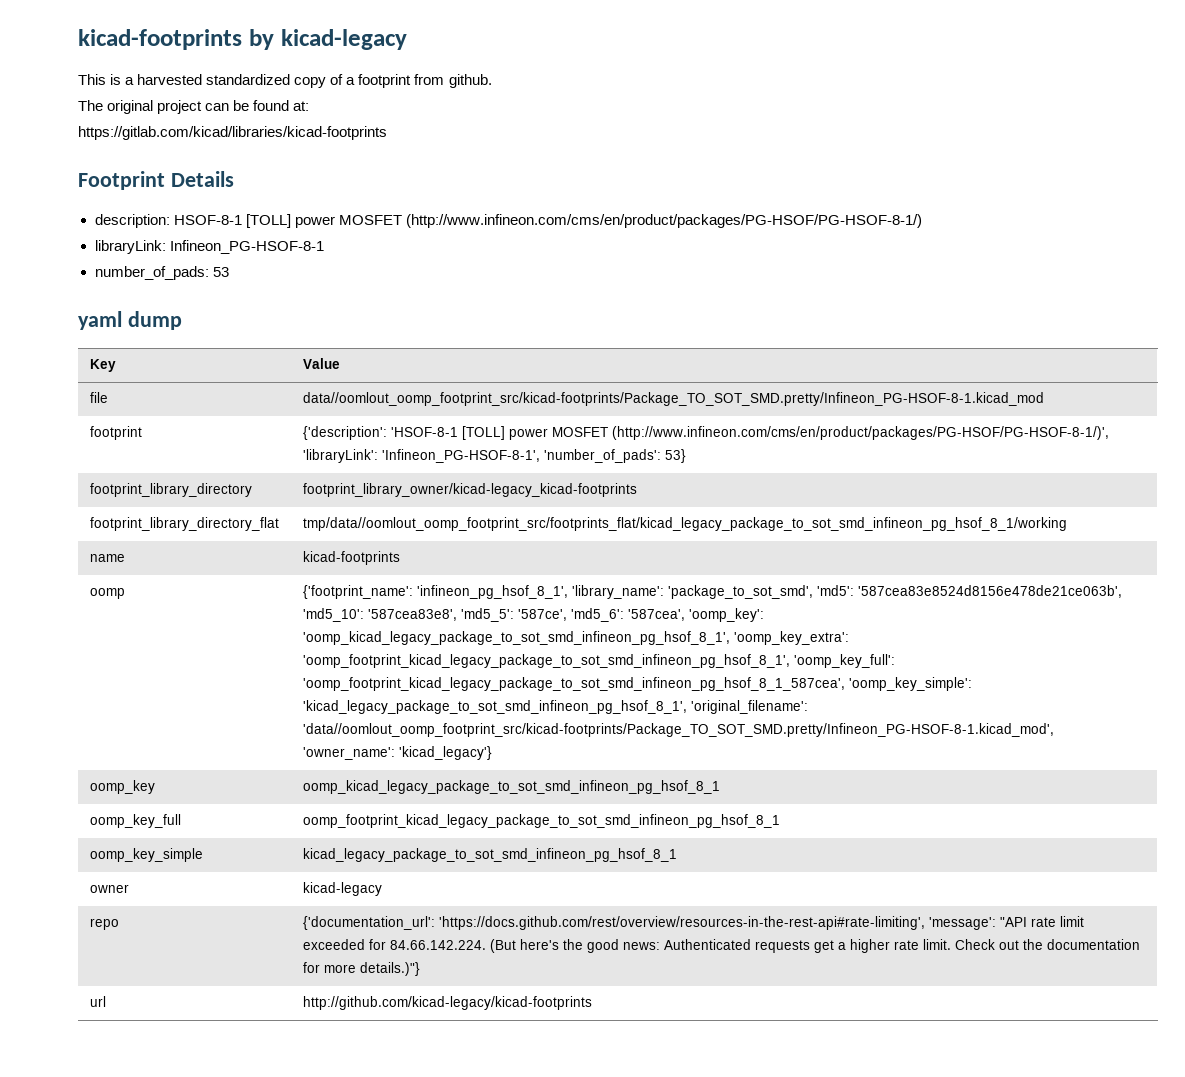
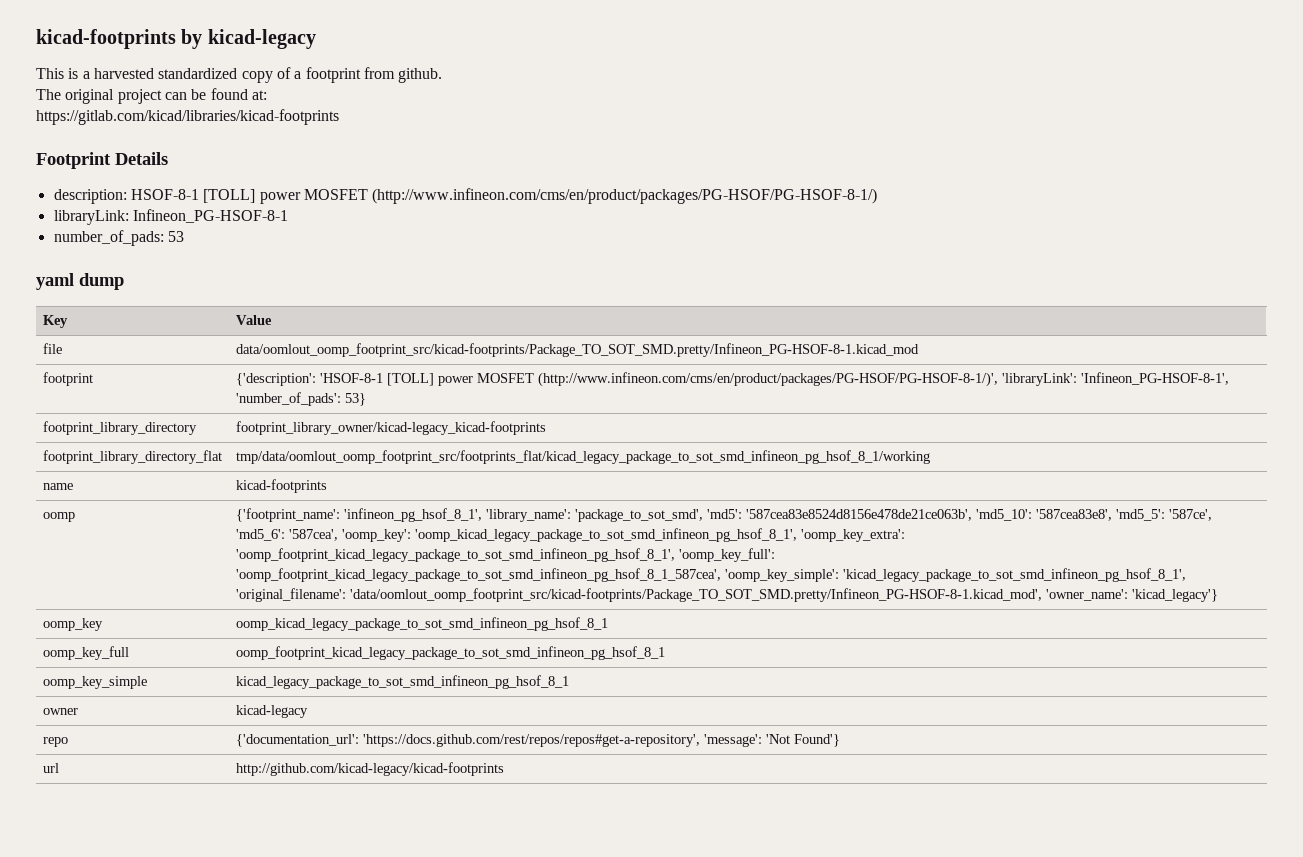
- file | data//oomlout_oomp_footprint_src/kicad-footprints/Package_TO_SOT_SMD.pretty/Infineon_PG-HSOF-8-1.kicad_mod
+ file | data/oomlout_oomp_footprint_src/kicad-footprints/Package_TO_SOT_SMD.pretty/Infineon_PG-HSOF-8-1.kicad_mod
- footprint_library_directory_flat | tmp/data//oomlout_oomp_footprint_src/footprints_flat/kicad_legacy_package_to_sot_smd_infineon_pg_hsof_8_1/working
+ footprint_library_directory_flat | tmp/data/oomlout_oomp_footprint_src/footprints_flat/kicad_legacy_package_to_sot_smd_infineon_pg_hsof_8_1/working
- oomp | {'footprint_name': 'infineon_pg_hsof_8_1', 'library_name': 'package_to_sot_smd', 'md5': '587cea83e8524d8156e478de21ce063b', 'md5_10': '587cea83e8', 'md5_5': '587ce', 'md5_6': '587cea', 'oomp_key': 'oomp_kicad_legacy_package_to_sot_smd_infineon_pg_hsof_8_1', 'oomp_key_extra': 'oomp_footprint_kicad_legacy_package_to_sot_smd_infineon_pg_hsof_8_1', 'oomp_key_full': 'oomp_footprint_kicad_legacy_package_to_sot_smd_infineon_pg_hsof_8_1_587cea', 'oomp_key_simple': 'kicad_legacy_package_to_sot_smd_infineon_pg_hsof_8_1', 'original_filename': 'data//oomlout_oomp_footprint_src/kicad-footprints/Package_TO_SOT_SMD.pretty/Infineon_PG-HSOF-8-1.kicad_mod', 'owner_name': 'kicad_legacy'}
+ oomp | {'footprint_name': 'infineon_pg_hsof_8_1', 'library_name': 'package_to_sot_smd', 'md5': '587cea83e8524d8156e478de21ce063b', 'md5_10': '587cea83e8', 'md5_5': '587ce', 'md5_6': '587cea', 'oomp_key': 'oomp_kicad_legacy_package_to_sot_smd_infineon_pg_hsof_8_1', 'oomp_key_extra': 'oomp_footprint_kicad_legacy_package_to_sot_smd_infineon_pg_hsof_8_1', 'oomp_key_full': 'oomp_footprint_kicad_legacy_package_to_sot_smd_infineon_pg_hsof_8_1_587cea', 'oomp_key_simple': 'kicad_legacy_package_to_sot_smd_infineon_pg_hsof_8_1', 'original_filename': 'data/oomlout_oomp_footprint_src/kicad-footprints/Package_TO_SOT_SMD.pretty/Infineon_PG-HSOF-8-1.kicad_mod', 'owner_name': 'kicad_legacy'}
- repo | {'documentation_url': 'https://docs.github.com/rest/overview/resources-in-the-rest-api#rate-limiting', 'message': "API rate limit exceeded for 84.66.142.224. (But here's the good news: Authenticated requests get a higher rate limit. Check out the documentation for more details.)"}
+ repo | {'documentation_url': 'https://docs.github.com/rest/repos/repos#get-a-repository', 'message': 'Not Found'}

